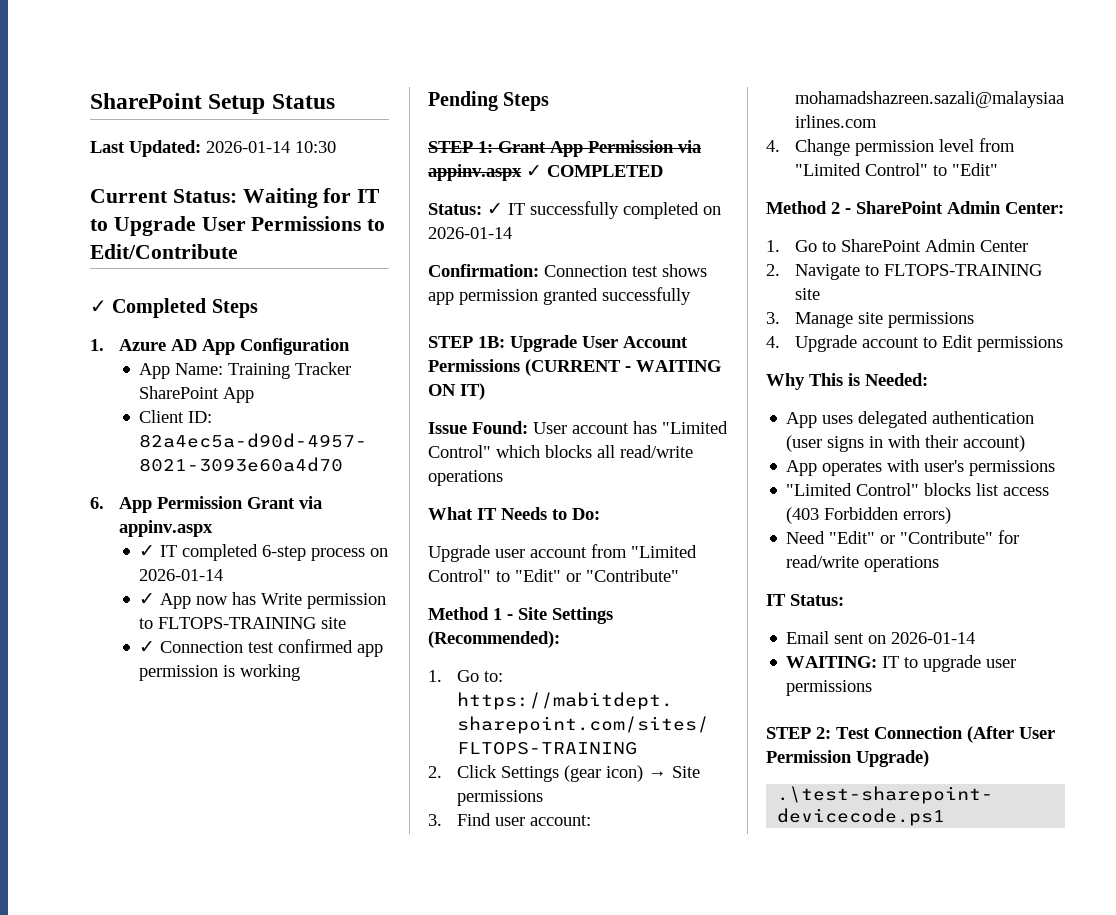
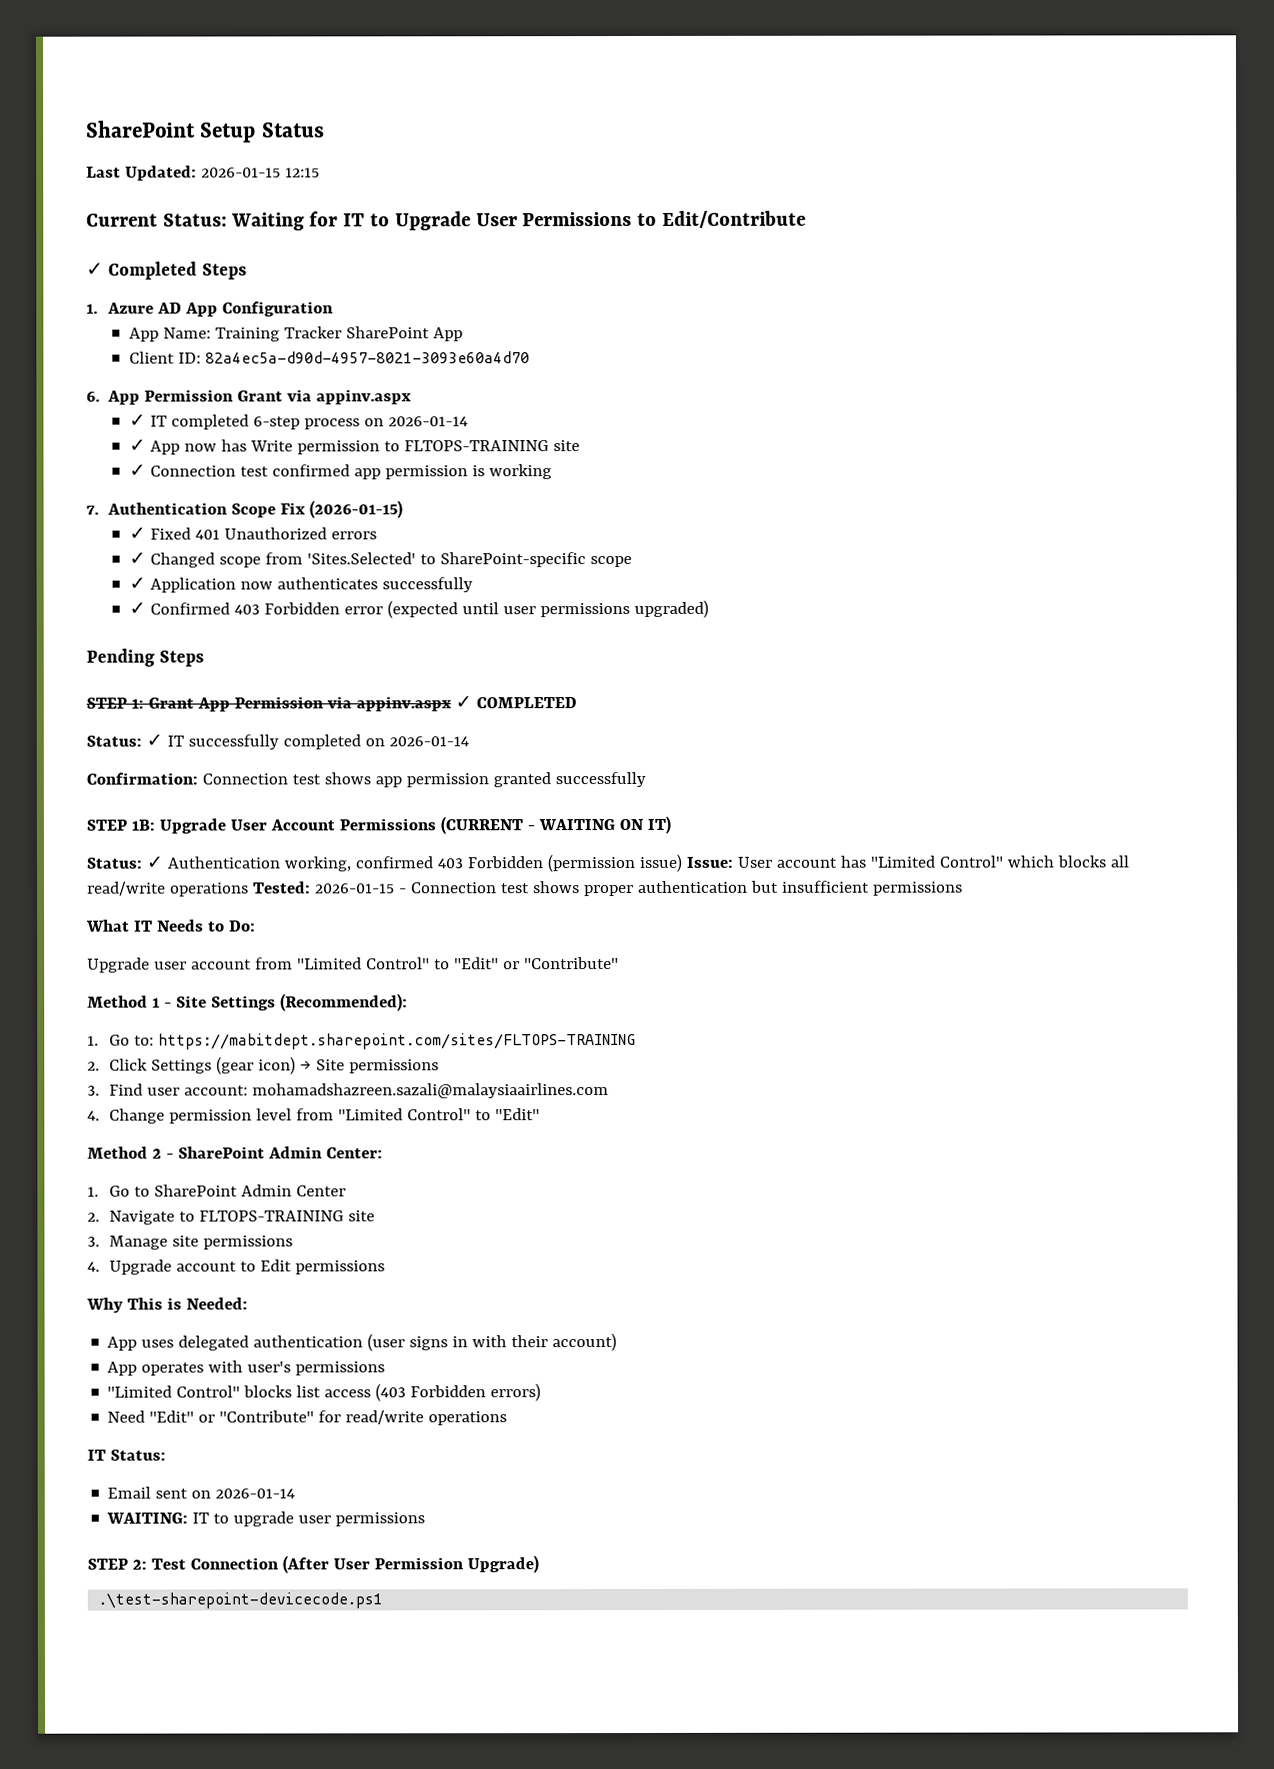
- Last Updated: 2026-01-14 10:30
+ Last Updated: 2026-01-15 12:15
+ 7. Authentication Scope Fix (2026-01-15)
+ ✓ Fixed 401 Unauthorized errors
+ ✓ Changed scope from 'Sites.Selected' to SharePoint-specific scope
+ ✓ Application now authenticates successfully
+ ✓ Confirmed 403 Forbidden error (expected until user permissions upgraded)
- Issue Found: User account has "Limited Control" which blocks all read/write operations
+ Status: ✓ Authentication working, confirmed 403 Forbidden (permission issue) Issue: User account has "Limited Control" which blocks all read/write operations Tested: 2026-01-15 - Connection test shows proper authentication but insufficient permissions

